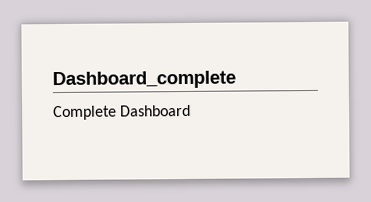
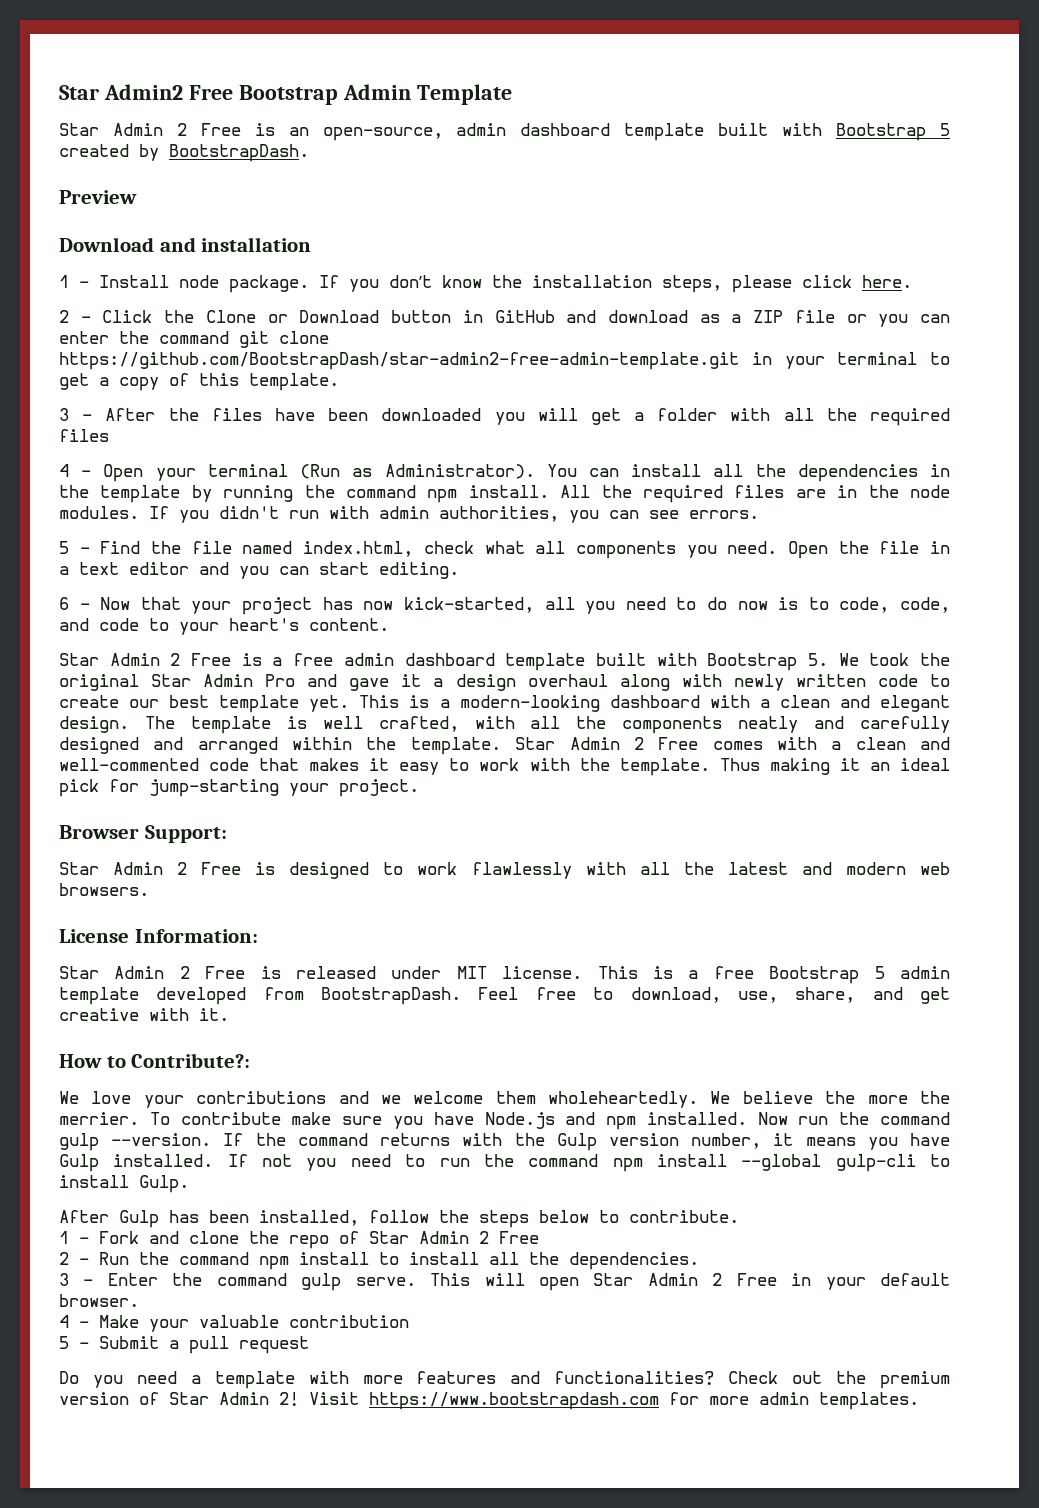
- Dashboard_complete
- Complete Dashboard
+ Star Admin2 Free Bootstrap Admin Template
+ Star Admin 2 Free is an open-source, admin dashboard template built with Bootstrap 5 created by BootstrapDash.
+ Preview
+ Download and installation
+ 1 - Install node package. If you don’t know the installation steps, please click here.
+ 2 - Click the Clone or Download button in GitHub and download as a ZIP file or you can enter the command git clone https://github.com/BootstrapDash/star-admin2-free-admin-template.git in your terminal to get a copy of this template.
+ 3 - After the files have been downloaded you will get a folder with all the required files
+ 4 - Open your terminal (Run as Administrator). You can install all the dependencies in the template by running the command npm install. All the required files are in the node modules. If you didn't run with admin authorities, you can see errors.
+ 5 - Find the file named index.html, check what all components you need. Open the file in a text editor and you can start editing.
+ 6 - Now that your project has now kick-started, all you need to do now is to code, code, and code to your heart's content.
+ Star Admin 2 Free is a free admin dashboard template built with Bootstrap 5. We took the original Star Admin Pro and gave it a design overhaul along with newly written code to create our best template yet. This is a modern-looking dashboard with a clean and elegant design. The template is well crafted, with all the components neatly and carefully designed and arranged within the template. Star Admin 2 Free comes with a clean and well-commented code that makes it easy to work with the template. Thus making it an ideal pick for jump-starting your project.
+ Browser Support:
+ Star Admin 2 Free is designed to work flawlessly with all the latest and modern web browsers.
+ License Information:
+ Star Admin 2 Free is released under MIT license. This is a free Bootstrap 5 admin template developed from BootstrapDash. Feel free to download, use, share, and get creative with it.
+ How to Contribute?:
+ We love your contributions and we welcome them wholeheartedly. We believe the more the merrier. To contribute make sure you have Node.js and npm installed. Now run the command gulp --version. If the command returns with the Gulp version number, it means you have Gulp installed. If not you need to run the command npm install --global gulp-cli to install Gulp.
+ After Gulp has been installed, follow the steps below to contribute.
+ 1 - Fork and clone the repo of Star Admin 2 Free
+ 2 - Run the command npm install to install all the dependencies.
+ 3 - Enter the command gulp serve. This will open Star Admin 2 Free in your default browser.
+ 4 - Make your valuable contribution
+ 5 - Submit a pull request
+ Do you need a template with more features and functionalities? Check out the premium version of Star Admin 2! Visit https://www.bootstrapdash.com for more admin templates.

